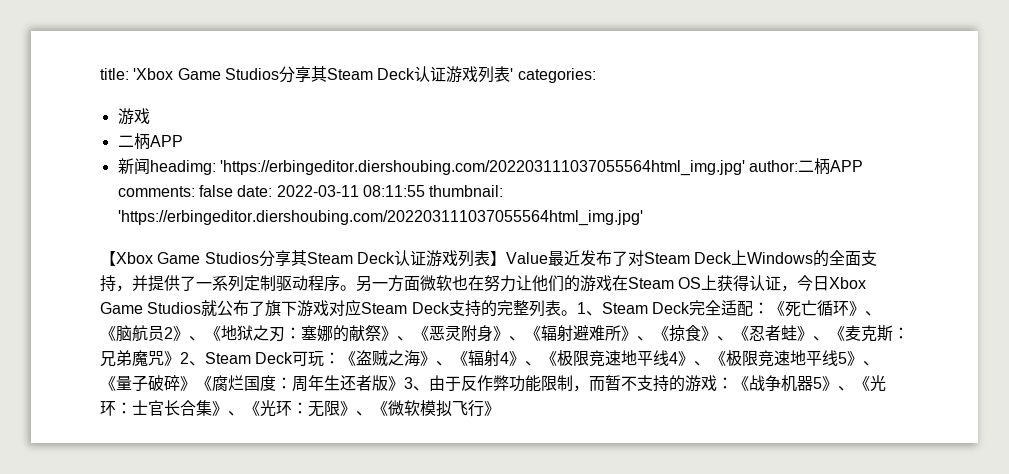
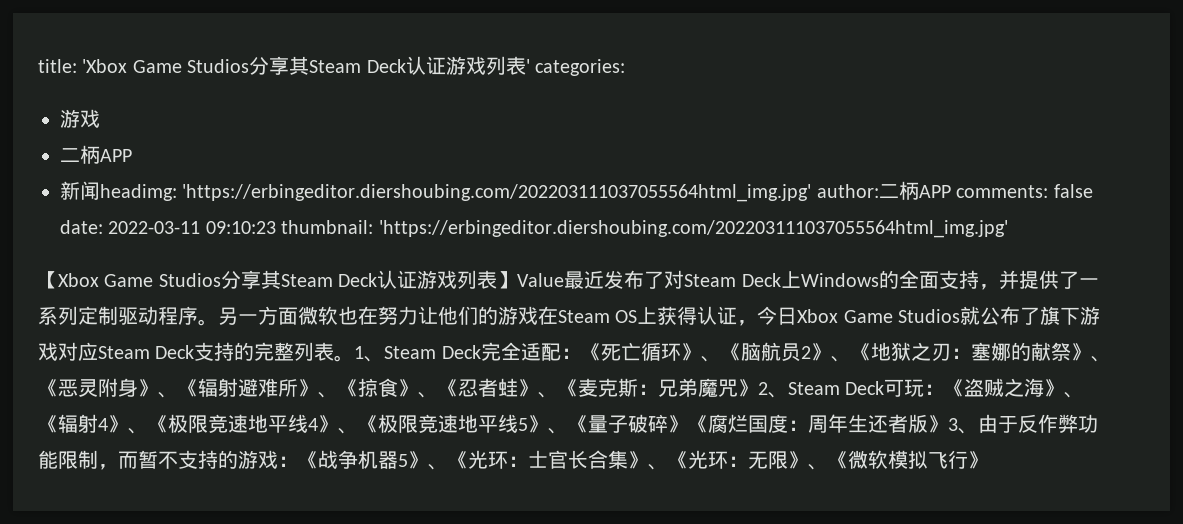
- 新闻headimg: 'https://erbingeditor.diershoubing.com/202203111037055564html_img.jpg' author:二柄APP comments: false date: 2022-03-11 08:11:55 thumbnail: 'https://erbingeditor.diershoubing.com/202203111037055564html_img.jpg'
+ 新闻headimg: 'https://erbingeditor.diershoubing.com/202203111037055564html_img.jpg' author:二柄APP comments: false date: 2022-03-11 09:10:23 thumbnail: 'https://erbingeditor.diershoubing.com/202203111037055564html_img.jpg'

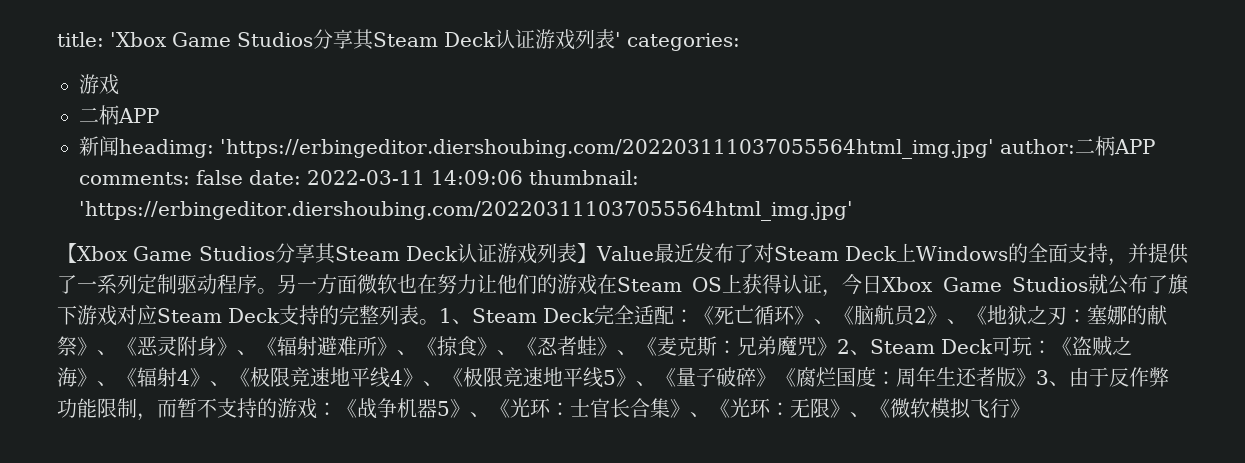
- 新闻headimg: 'https://erbingeditor.diershoubing.com/202203111037055564html_img.jpg' author:二柄APP comments: false date: 2022-03-11 09:10:23 thumbnail: 'https://erbingeditor.diershoubing.com/202203111037055564html_img.jpg'
+ 新闻headimg: 'https://erbingeditor.diershoubing.com/202203111037055564html_img.jpg' author:二柄APP comments: false date: 2022-03-11 14:09:06 thumbnail: 'https://erbingeditor.diershoubing.com/202203111037055564html_img.jpg'

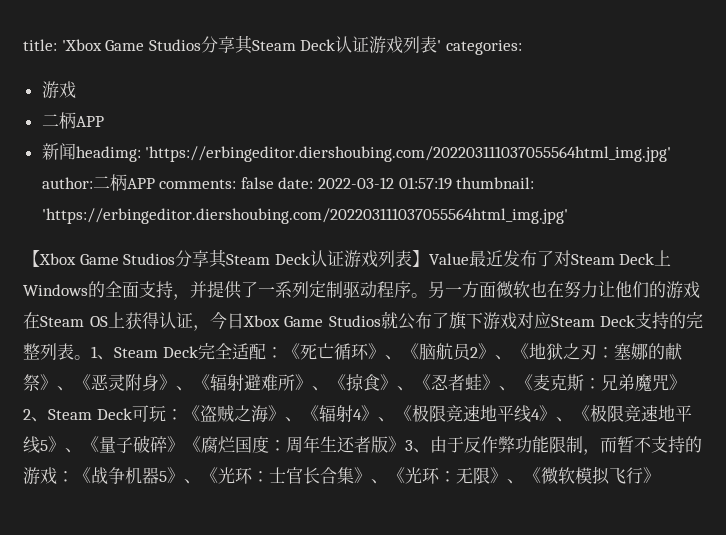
- 新闻headimg: 'https://erbingeditor.diershoubing.com/202203111037055564html_img.jpg' author:二柄APP comments: false date: 2022-03-11 14:09:06 thumbnail: 'https://erbingeditor.diershoubing.com/202203111037055564html_img.jpg'
+ 新闻headimg: 'https://erbingeditor.diershoubing.com/202203111037055564html_img.jpg' author:二柄APP comments: false date: 2022-03-12 01:57:19 thumbnail: 'https://erbingeditor.diershoubing.com/202203111037055564html_img.jpg'

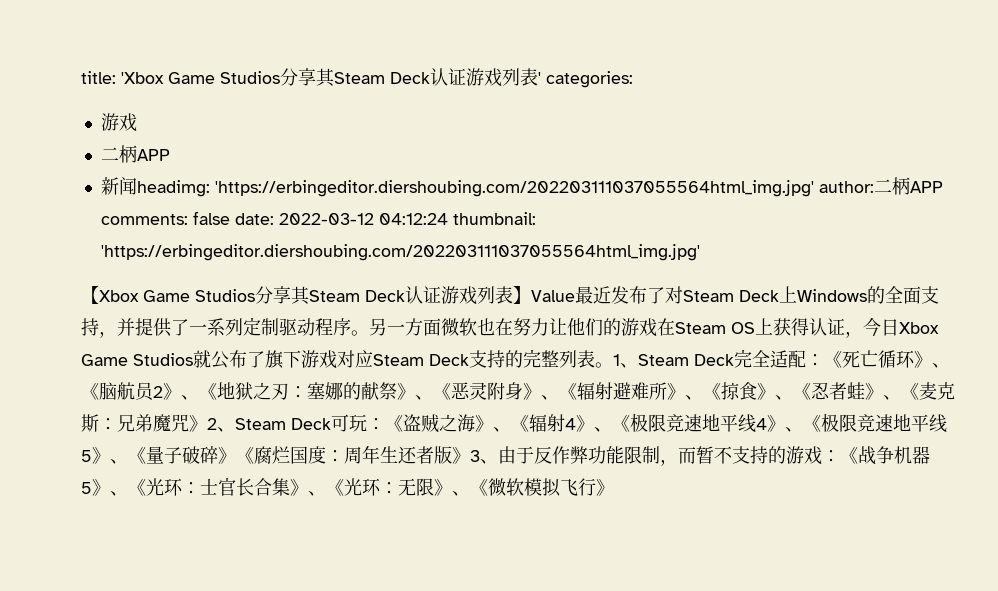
- 新闻headimg: 'https://erbingeditor.diershoubing.com/202203111037055564html_img.jpg' author:二柄APP comments: false date: 2022-03-12 01:57:19 thumbnail: 'https://erbingeditor.diershoubing.com/202203111037055564html_img.jpg'
+ 新闻headimg: 'https://erbingeditor.diershoubing.com/202203111037055564html_img.jpg' author:二柄APP comments: false date: 2022-03-12 04:12:24 thumbnail: 'https://erbingeditor.diershoubing.com/202203111037055564html_img.jpg'

